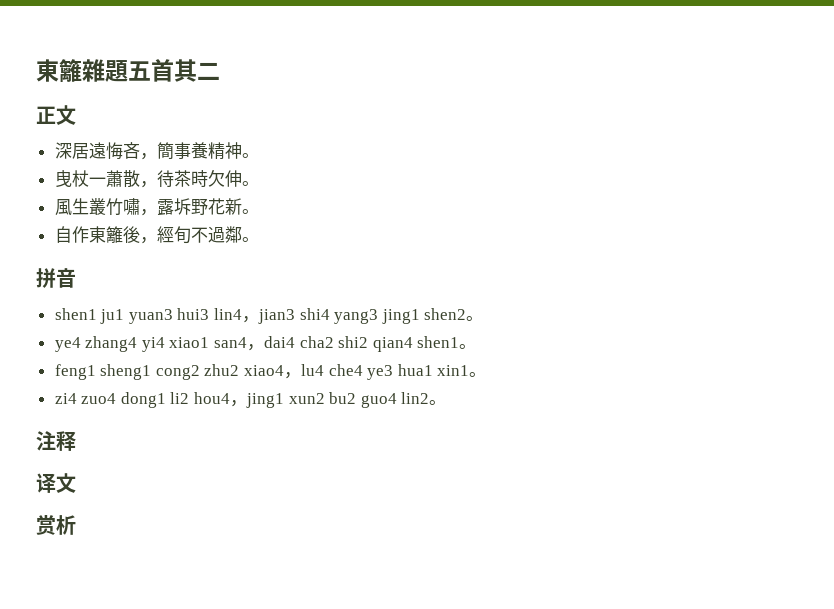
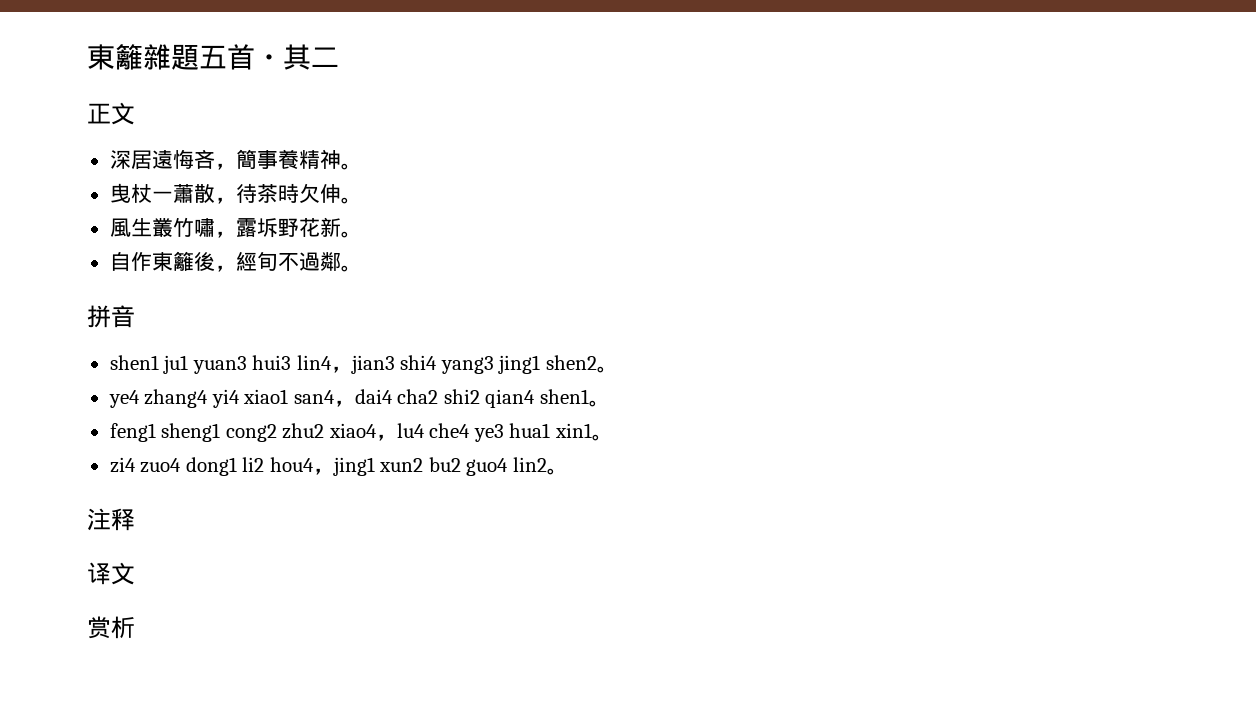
- 東籬雜題五首其二
+ 東籬雜題五首・其二

